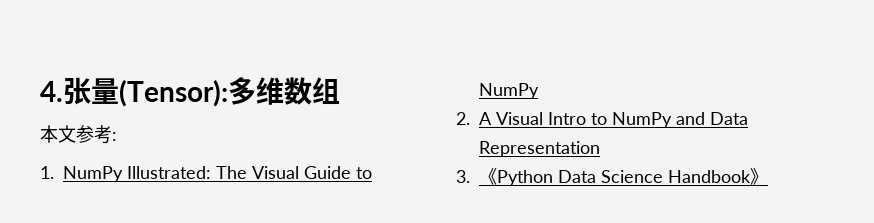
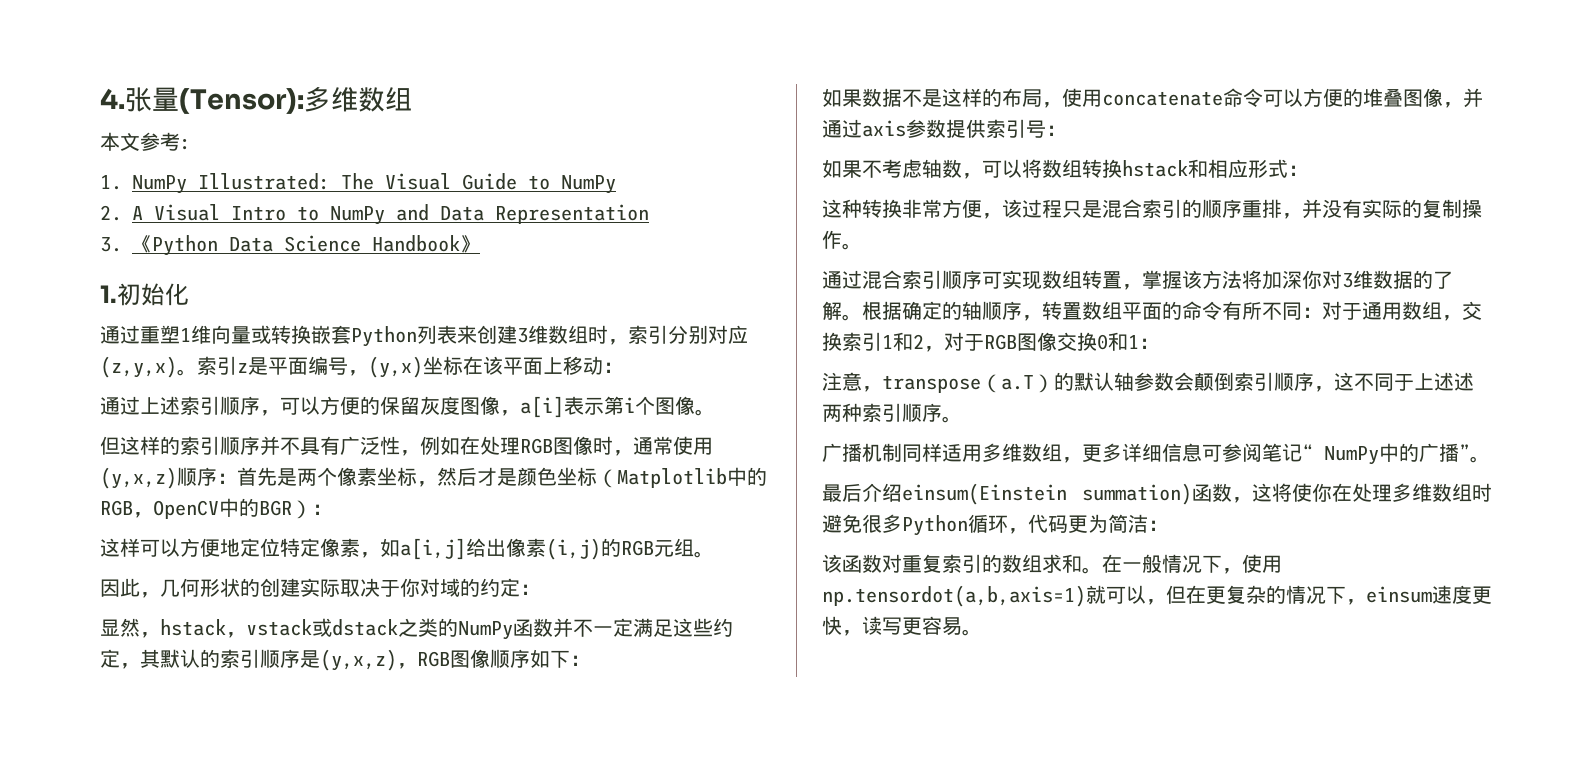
+ 1.初始化
+ 通过重塑1维向量或转换嵌套Python列表来创建3维数组时，索引分别对应(z,y,x)。索引z是平面编号，(y,x)坐标在该平面上移动：
+ 通过上述索引顺序，可以方便的保留灰度图像，a[i]表示第i个图像。
+ 但这样的索引顺序并不具有广泛性，例如在处理RGB图像时，通常使用(y,x,z)顺序：首先是两个像素坐标，然后才是颜色坐标（Matplotlib中的RGB，OpenCV中的BGR）：
+ 这样可以方便地定位特定像素，如a[i,j]给出像素(i,j)的RGB元组。
+ 因此，几何形状的创建实际取决于你对域的约定：
+ 显然，hstack，vstack或dstack之类的NumPy函数并不一定满足这些约定，其默认的索引顺序是(y,x,z)，RGB图像顺序如下：
+ 如果数据不是这样的布局，使用concatenate命令可以方便的堆叠图像，并通过axis参数提供索引号：
+ 如果不考虑轴数，可以将数组转换hstack和相应形式：
+ 这种转换非常方便，该过程只是混合索引的顺序重排，并没有实际的复制操作。
+ 通过混合索引顺序可实现数组转置，掌握该方法将加深你对3维数据的了解。根据确定的轴顺序，转置数组平面的命令有所不同：对于通用数组，交换索引1和2，对于RGB图像交换0和1：
+ 注意，transpose（a.T）的默认轴参数会颠倒索引顺序，这不同于上述述两种索引顺序。
+ 广播机制同样适用多维数组，更多详细信息可参阅笔记“ NumPy中的广播”。
+ 最后介绍einsum(Einstein summation)函数，这将使你在处理多维数组时避免很多Python循环，代码更为简洁：
+ 该函数对重复索引的数组求和。在一般情况下，使用np.tensordot(a,b,axis=1)就可以，但在更复杂的情况下，einsum速度更快，读写更容易。

